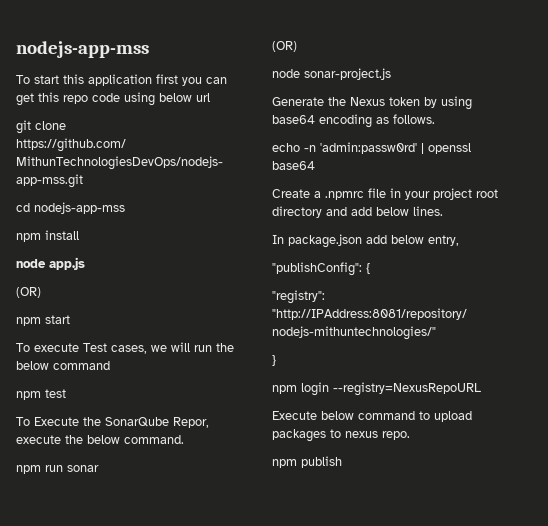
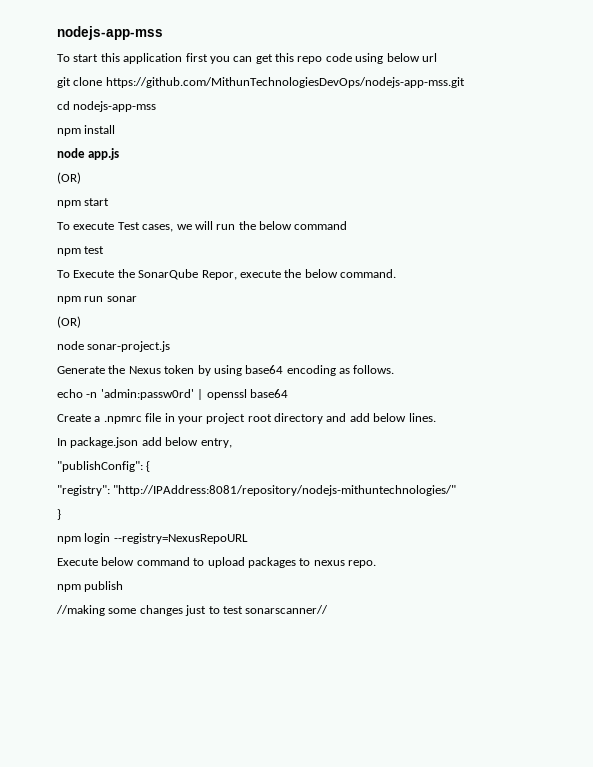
+ //making some changes just to test sonarscanner//

